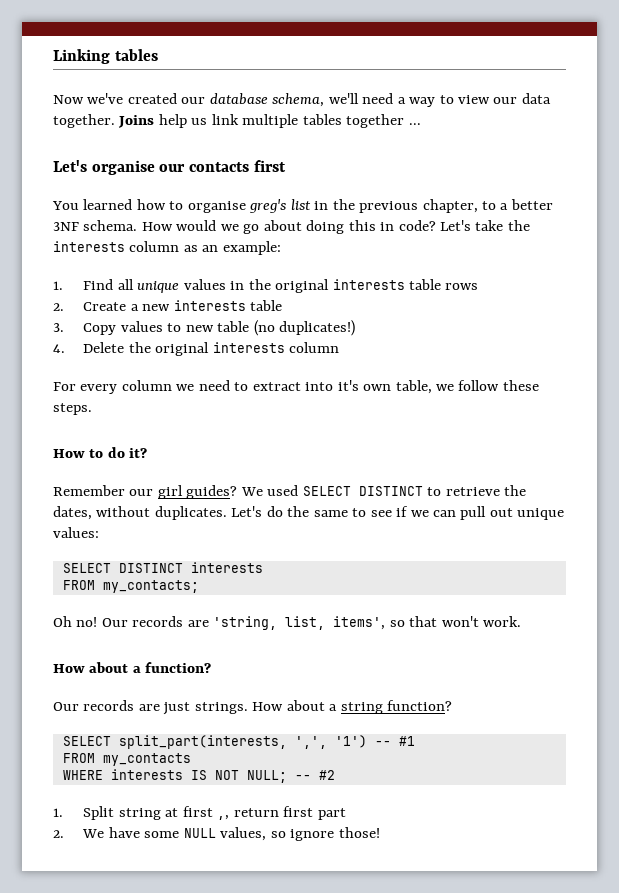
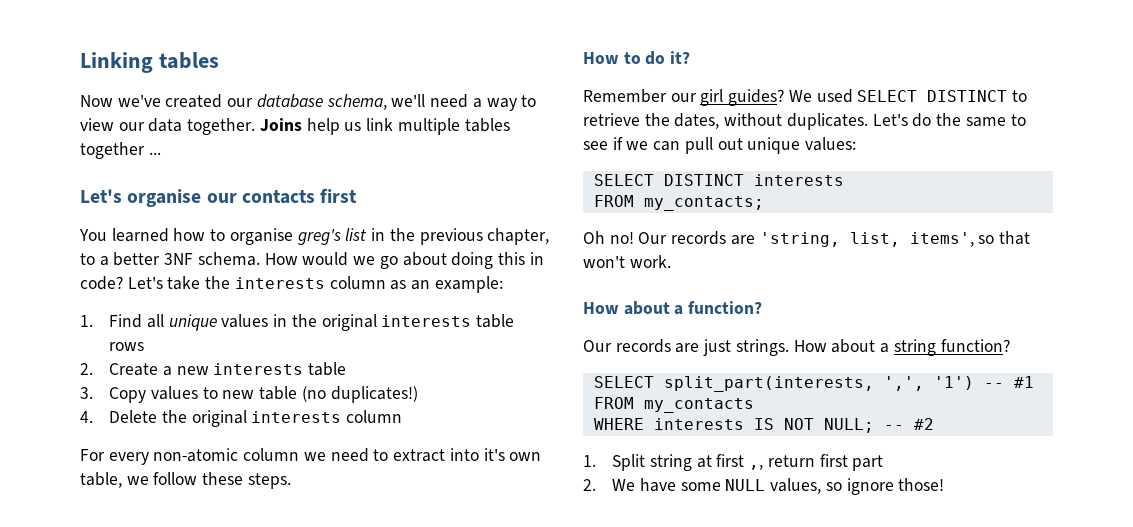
- For every column we need to extract into it's own table, we follow these steps.
+ For every non-atomic column we need to extract into it's own table, we follow these steps.

